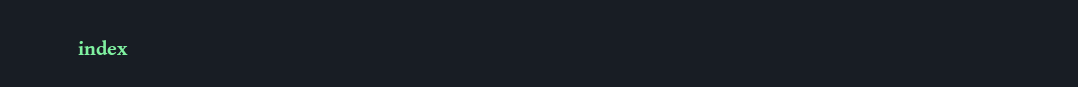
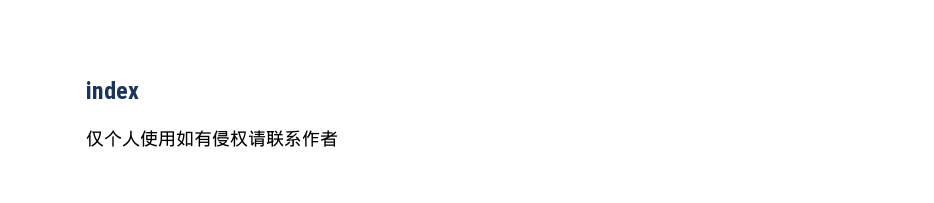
+ 仅个人使用如有侵权请联系作者

